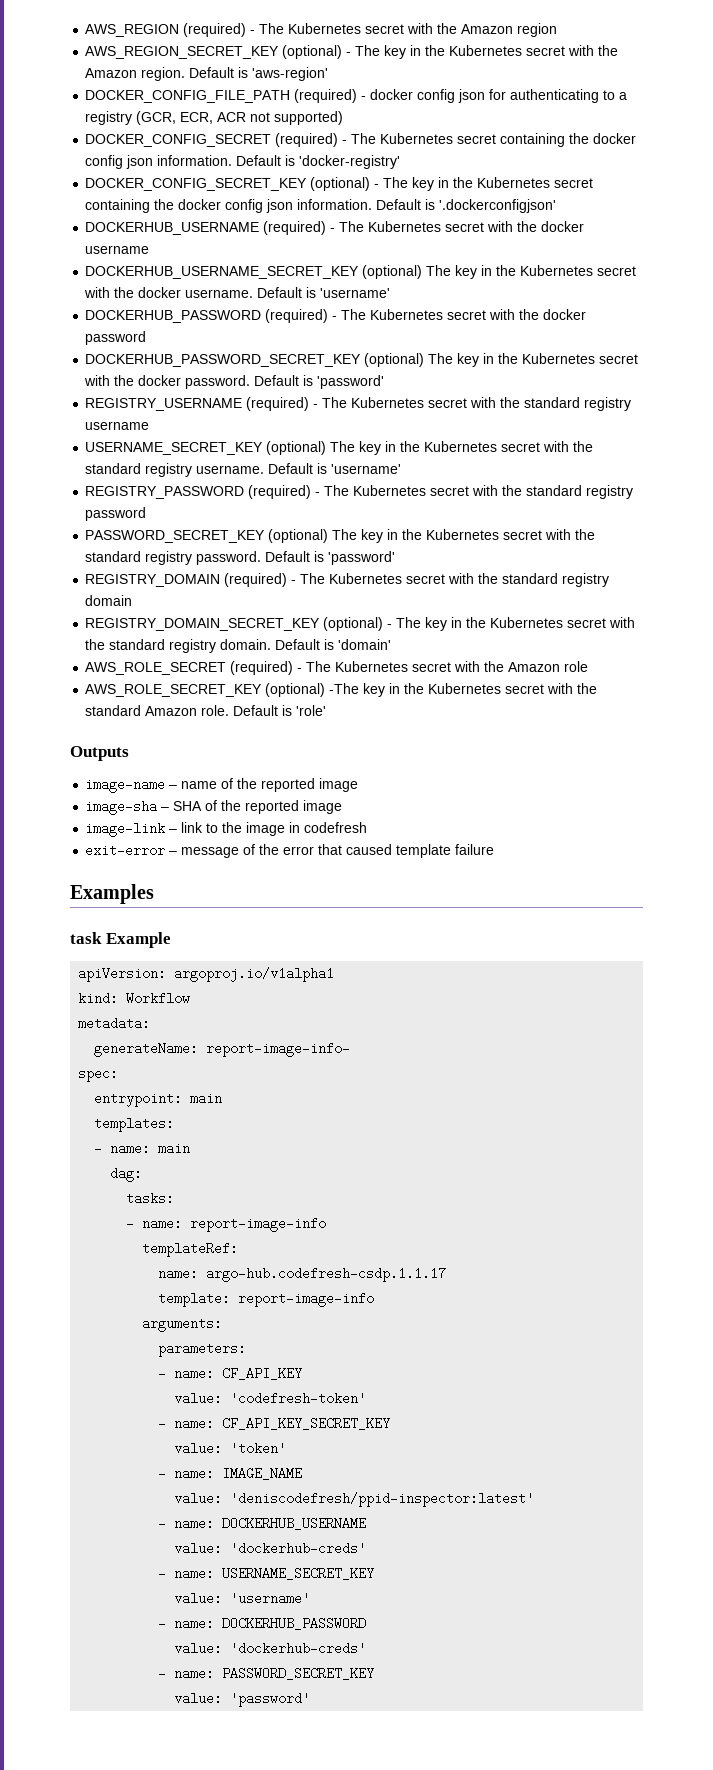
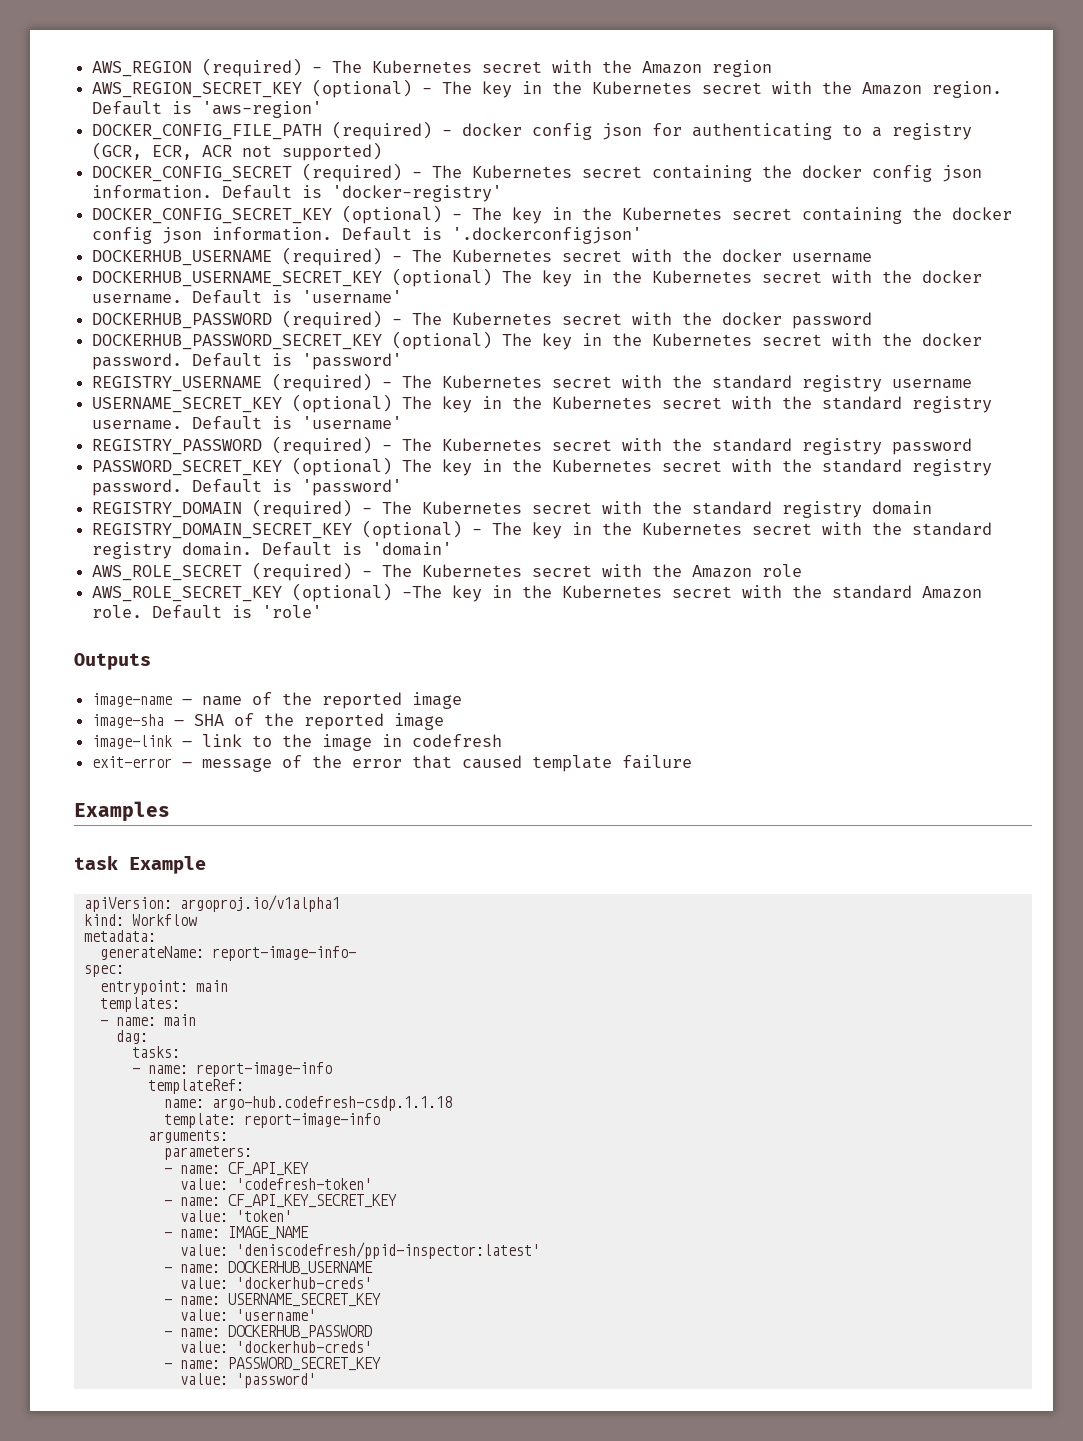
- name: argo-hub.codefresh-csdp.1.1.17
+ name: argo-hub.codefresh-csdp.1.1.18

